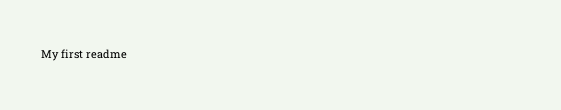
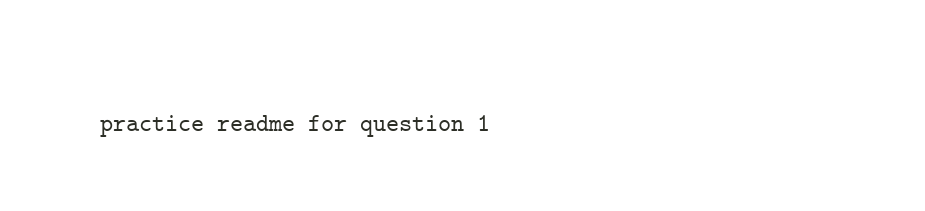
- My first readme
+ practice readme for question 1

